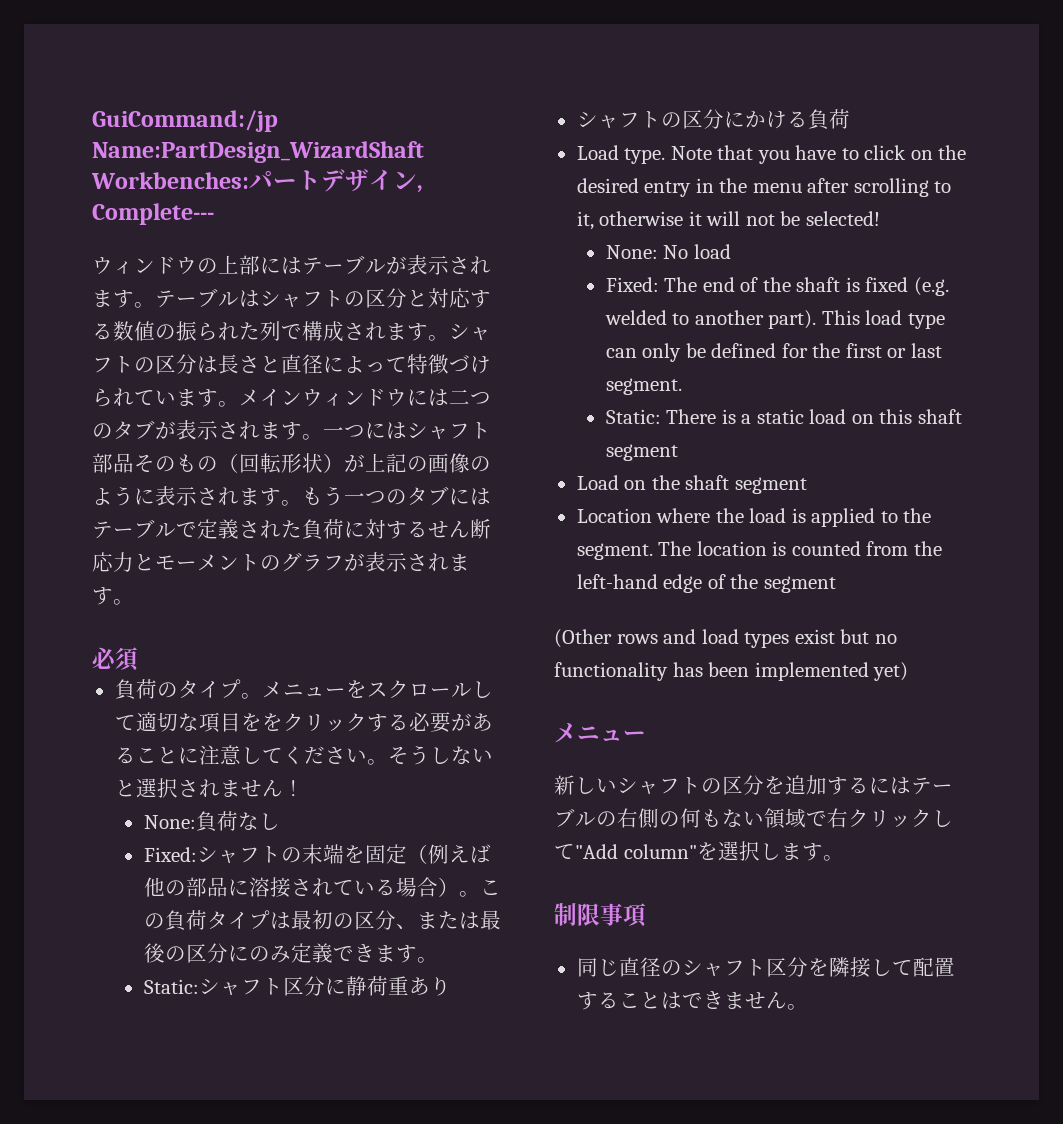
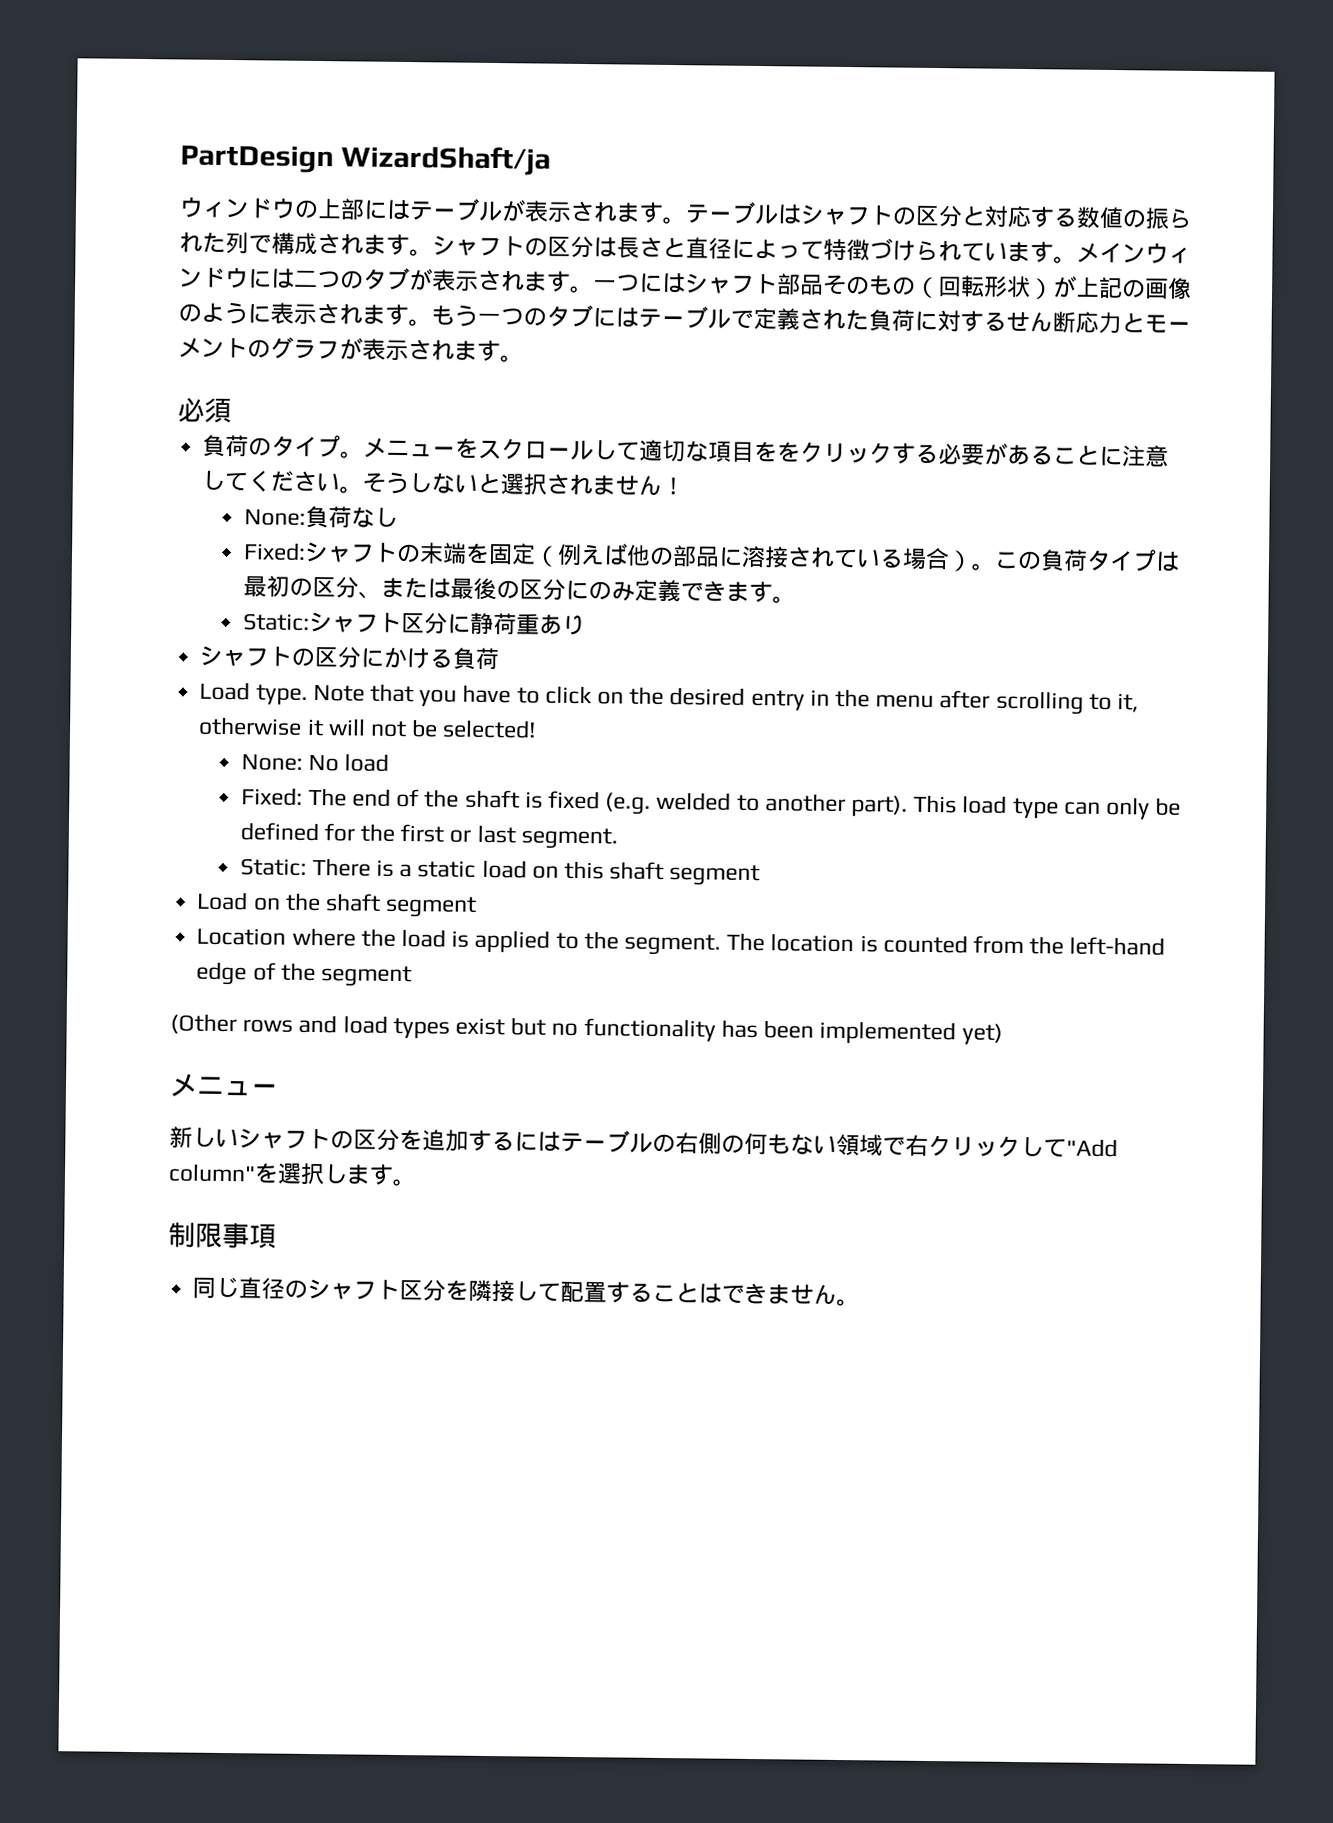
- GuiCommand:/jp Name:PartDesign_WizardShaft Workbenches:パートデザイン, Complete---
+ PartDesign WizardShaft/ja

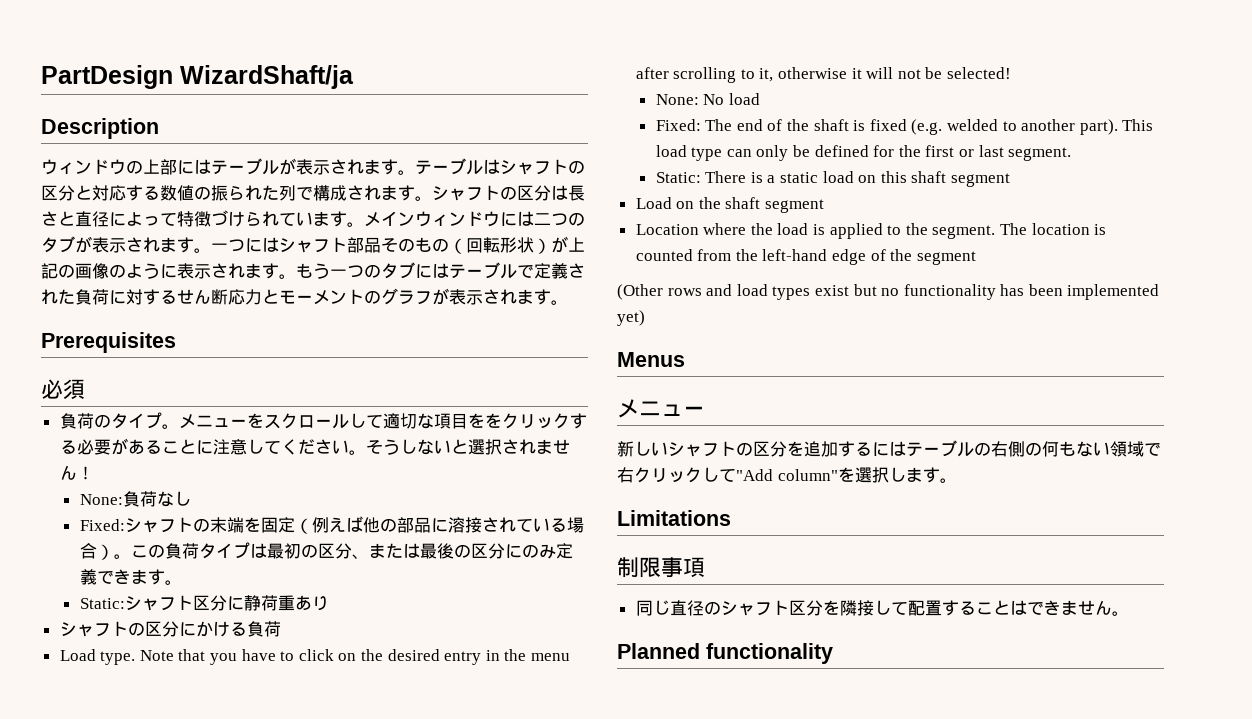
+ Description
+ Prerequisites
+ Menus
+ Limitations
+ Planned functionality

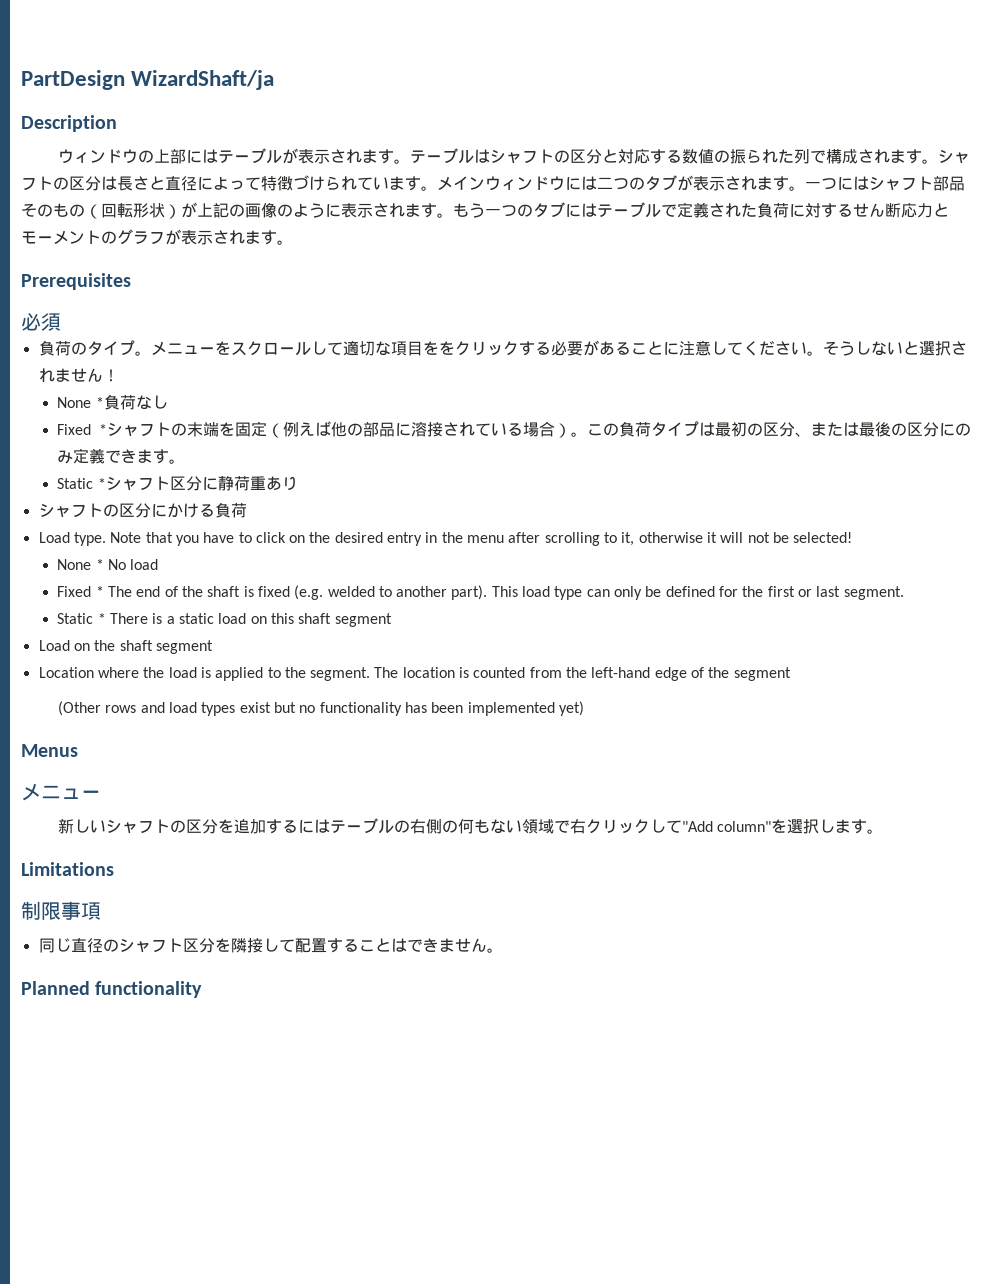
- None:負荷なし
+ None *負荷なし
- Fixed:シャフトの末端を固定（例えば他の部品に溶接されている場合）。
+ Fixed *シャフトの末端を固定（例えば他の部品に溶接されている場合）。
- Static:シャフト区分に静荷重あり
+ Static *シャフト区分に静荷重あり
- None: No load
+ None * No load
- Fixed: The end of the shaft is fixed (e.g. welded to another part).
+ Fixed * The end of the shaft is fixed (e.g. welded to another part).
- Static: There is a static load on this shaft segment
+ Static * There is a static load on this shaft segment

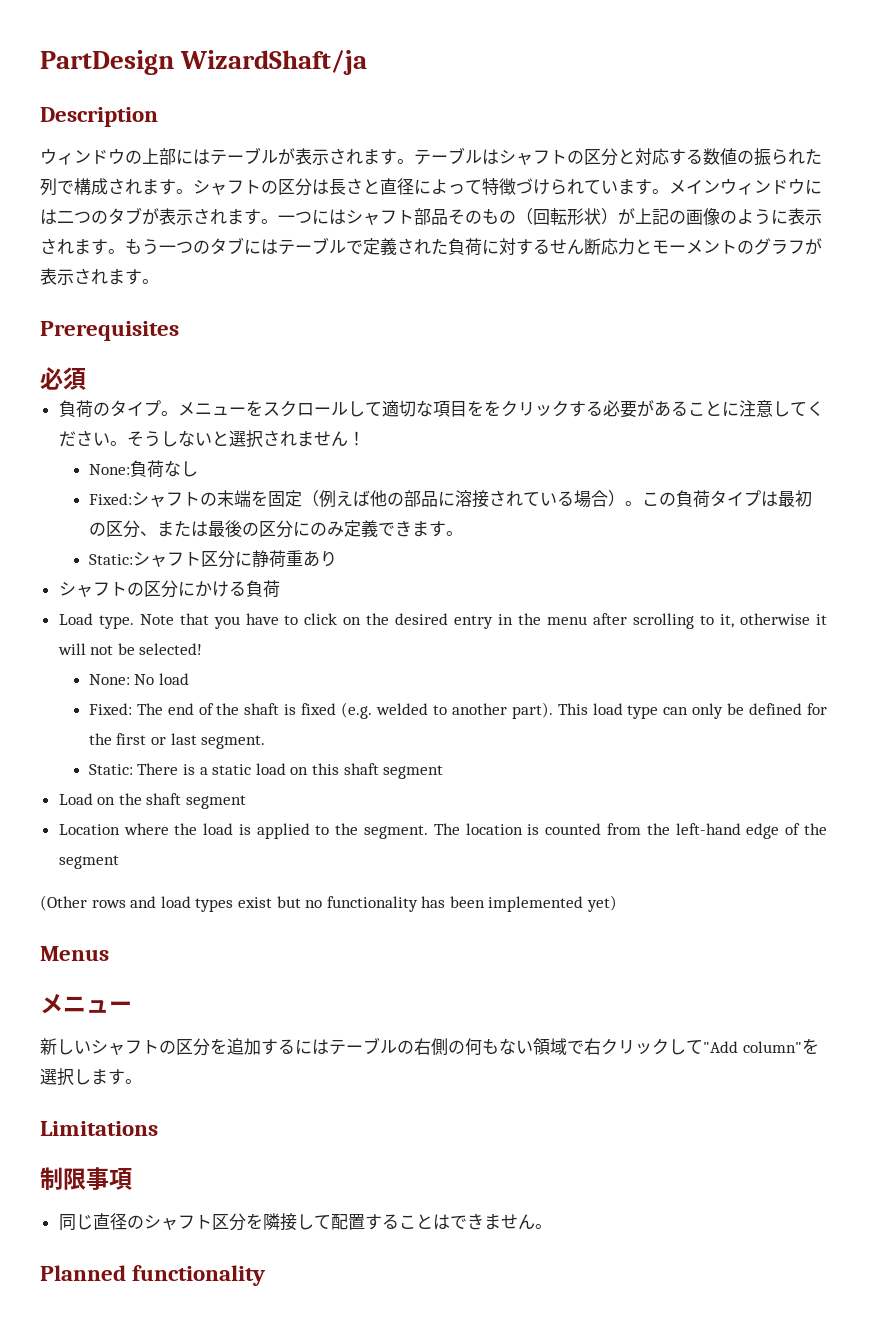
- None *負荷なし
+ None:負荷なし
- Fixed *シャフトの末端を固定（例えば他の部品に溶接されている場合）。
+ Fixed:シャフトの末端を固定（例えば他の部品に溶接されている場合）。
- Static *シャフト区分に静荷重あり
+ Static:シャフト区分に静荷重あり
- None * No load
+ None: No load
- Fixed * The end of the shaft is fixed (e.g. welded to another part).
+ Fixed: The end of the shaft is fixed (e.g. welded to another part).
- Static * There is a static load on this shaft segment
+ Static: There is a static load on this shaft segment

